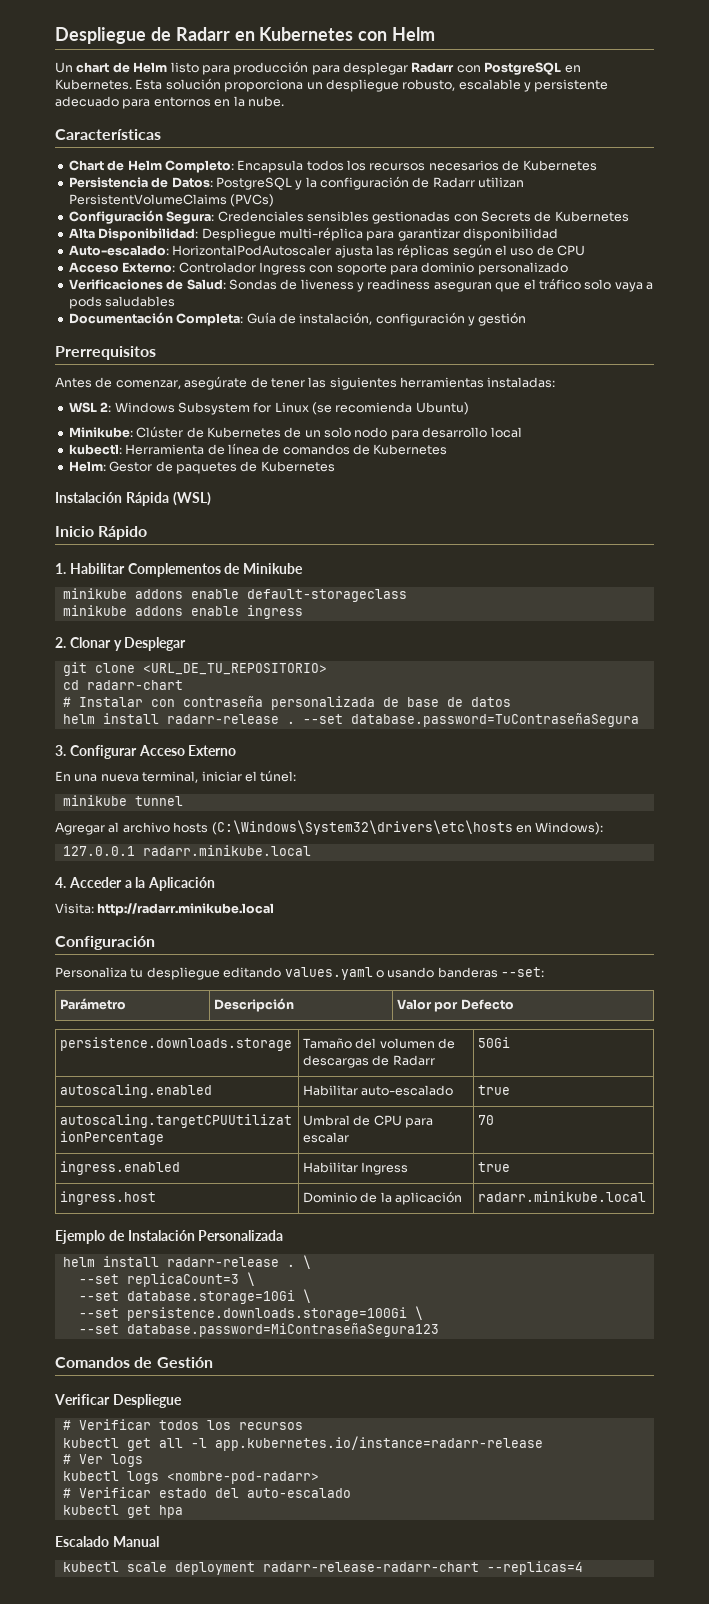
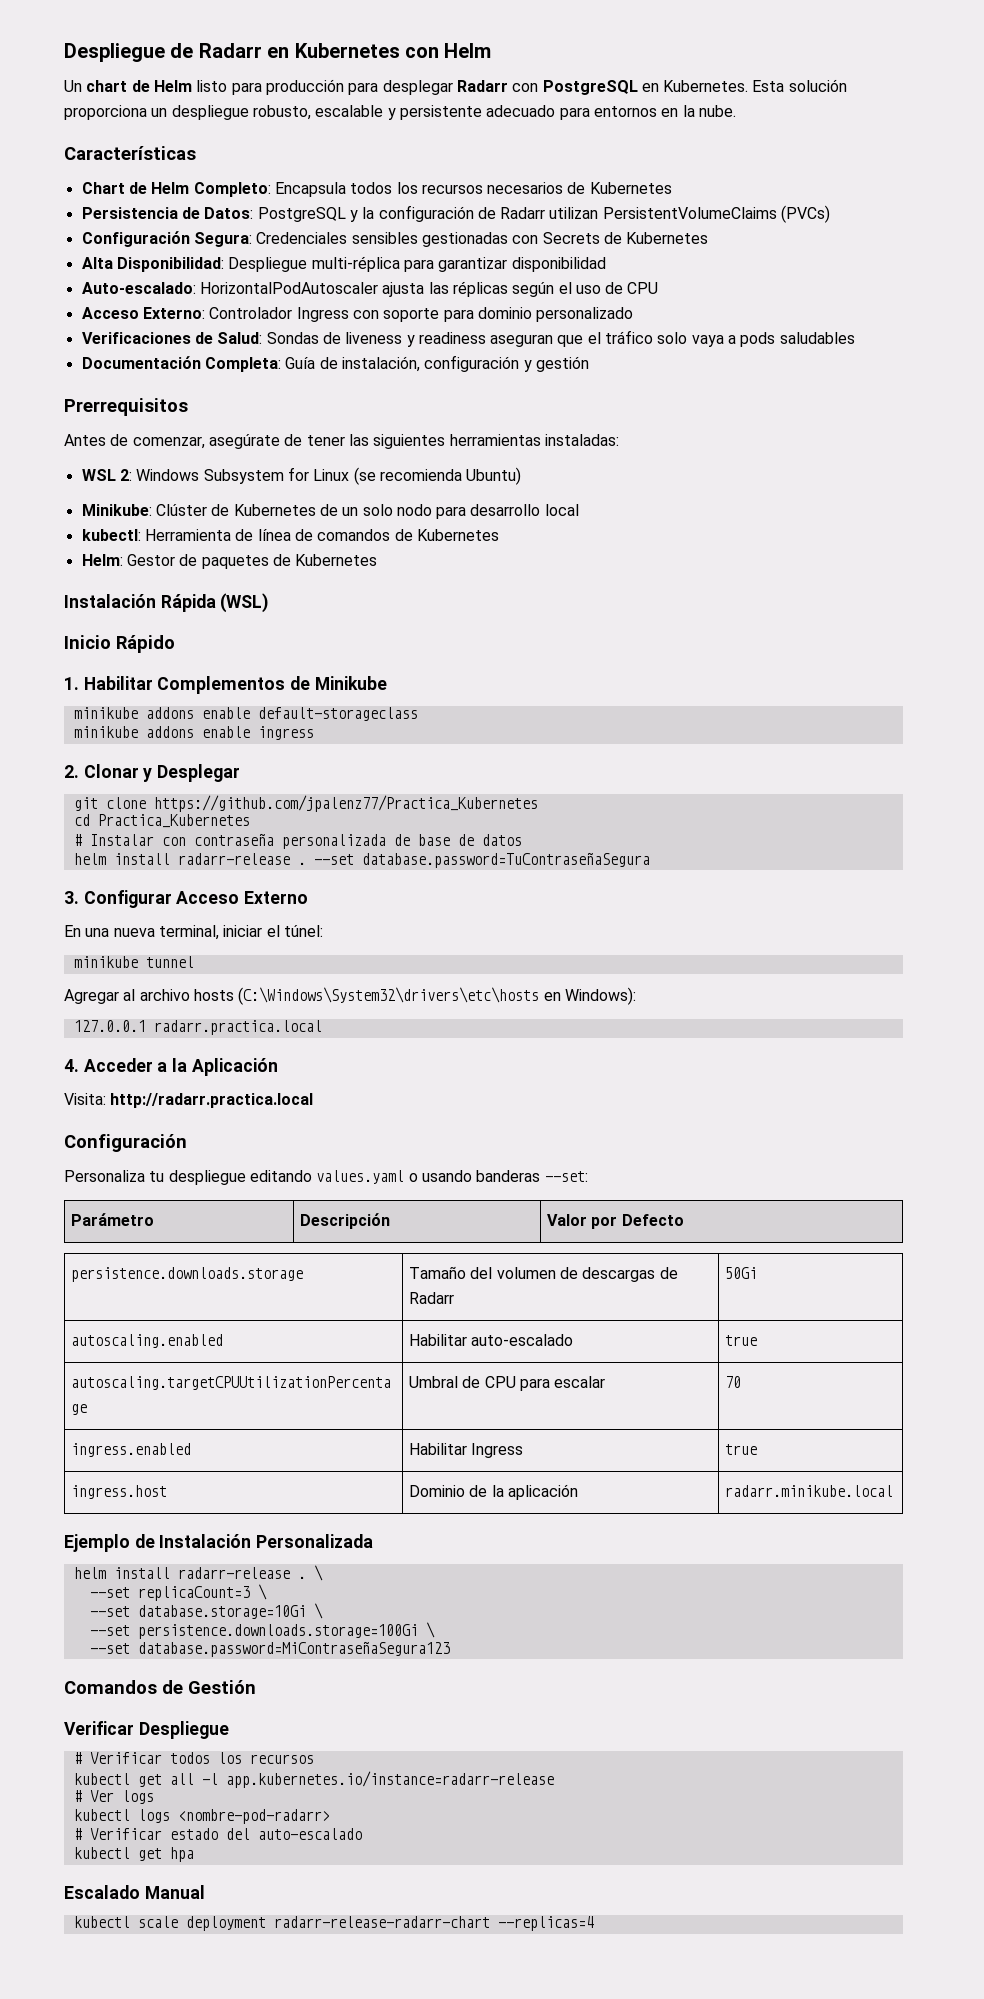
- git clone <URL_DE_TU_REPOSITORIO>
+ git clone https://github.com/jpalenz77/Practica_Kubernetes
- cd radarr-chart
+ cd Practica_Kubernetes
- 127.0.0.1 radarr.minikube.local
+ 127.0.0.1 radarr.practica.local
- Visita: http://radarr.minikube.local
+ Visita: http://radarr.practica.local

